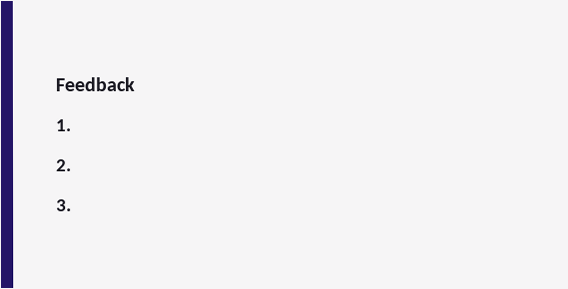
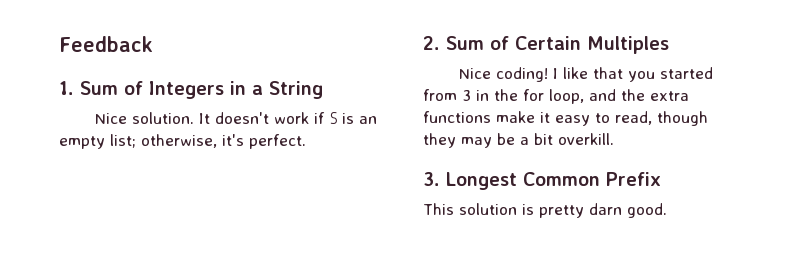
- 1.
- 2.
- 3.
+ 1. Sum of Integers in a String
+ Nice solution. It doesn't work if S is an empty list; otherwise, it's perfect.
+ 2. Sum of Certain Multiples
+ Nice coding! I like that you started from 3 in the for loop, and the extra functions make it easy to read, though they may be a bit overkill.
+ 3. Longest Common Prefix
+ This solution is pretty darn good.

